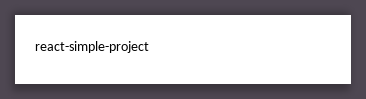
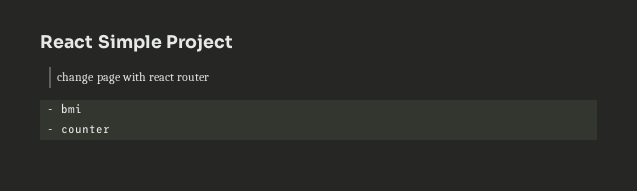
- react-simple-project
+ React Simple Project
+ change page with react router
+ - bmi
+ - counter

